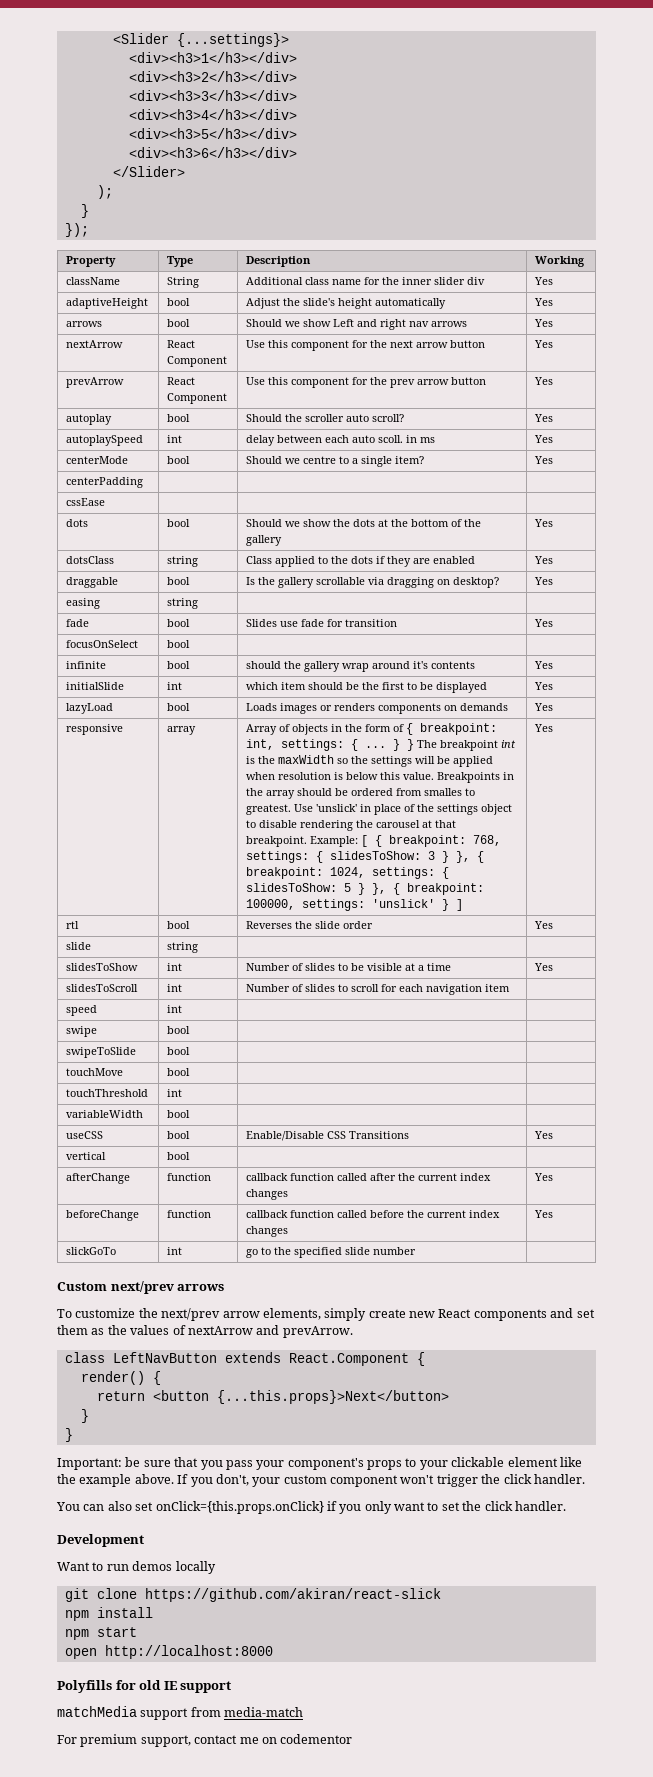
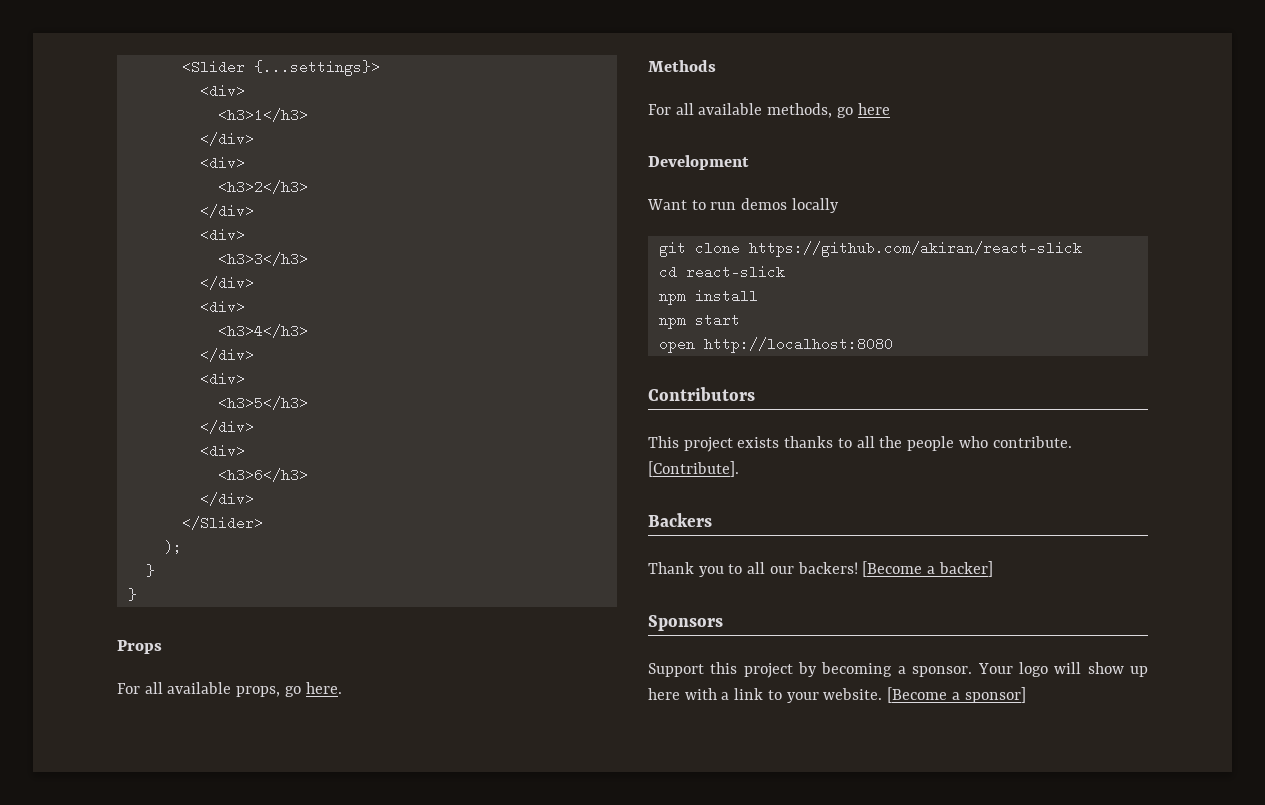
  <Slider {...settings}>
- <div><h3>1</h3></div>
- <div><h3>2</h3></div>
- <div><h3>3</h3></div>
- <div><h3>4</h3></div>
- <div><h3>5</h3></div>
- <div><h3>6</h3></div>
+ <div>
+ <h3>1</h3>
+ </div>
+ <div>
+ <h3>2</h3>
+ </div>
+ <div>
+ <h3>3</h3>
+ </div>
+ <div>
+ <h3>4</h3>
+ </div>
+ <div>
+ <h3>5</h3>
+ </div>
+ <div>
+ <h3>6</h3>
+ </div>
  </Slider>
  );
  }
- });
- Property | Type | Description | Working
- className | String | Additional class name for the inner slider div | Yes
- adaptiveHeight | bool | Adjust the slide's height automatically | Yes
- arrows | bool | Should we show Left and right nav arrows | Yes
- nextArrow | React Component | Use this component for the next arrow button | Yes
- prevArrow | React Component | Use this component for the prev arrow button | Yes
- autoplay | bool | Should the scroller auto scroll? | Yes
- autoplaySpeed | int | delay between each auto scoll. in ms | Yes
- centerMode | bool | Should we centre to a single item? | Yes
- centerPadding | | |
- cssEase | | |
- dots | bool | Should we show the dots at the bottom of the gallery | Yes
- dotsClass | string | Class applied to the dots if they are enabled | Yes
- draggable | bool | Is the gallery scrollable via dragging on desktop? | Yes
- easing | string | |
- fade | bool | Slides use fade for transition | Yes
- focusOnSelect | bool | |
- infinite | bool | should the gallery wrap around it's contents | Yes
- initialSlide | int | which item should be the first to be displayed | Yes
- lazyLoad | bool | Loads images or renders components on demands | Yes
- responsive | array | Array of objects in the form of { breakpoint: int, settings: { ... } } The breakpoint int is the maxWidth so the settings will be applied when resolution is below this value. Breakpoints in the array should be ordered from smalles to greatest. Use 'unslick' in place of the settings object to disable rendering the carousel at that breakpoint. Example: [ { breakpoint: 768, settings: { slidesToShow: 3 } }, { breakpoint: 1024, settings: { slidesToShow: 5 } }, { breakpoint: 100000, settings: 'unslick' } ] | Yes
- rtl | bool | Reverses the slide order | Yes
- slide | string | |
- slidesToShow | int | Number of slides to be visible at a time | Yes
- slidesToScroll | int | Number of slides to scroll for each navigation item |
- speed | int | |
- swipe | bool | |
- swipeToSlide | bool | |
- touchMove | bool | |
- touchThreshold | int | |
- variableWidth | bool | |
- useCSS | bool | Enable/Disable CSS Transitions | Yes
- vertical | bool | |
- afterChange | function | callback function called after the current index changes | Yes
- beforeChange | function | callback function called before the current index changes | Yes
- slickGoTo | int | go to the specified slide number |
- Custom next/prev arrows
- To customize the next/prev arrow elements, simply create new React components and set them as the values of nextArrow and prevArrow.
- class LeftNavButton extends React.Component {
- render() {
- return <button {...this.props}>Next</button>
  }
- }
- Important: be sure that you pass your component's props to your clickable element like the example above. If you don't, your custom component won't trigger the click handler.
- You can also set onClick={this.props.onClick} if you only want to set the click handler.
+ Props
+ For all available props, go here.
+ Methods
+ For all available methods, go here
+ cd react-slick
- open http://localhost:8000
- Polyfills for old IE support
- matchMedia support from media-match
- For premium support, contact me on codementor
+ open http://localhost:8080
+ Contributors
+ This project exists thanks to all the people who contribute. [Contribute].
+ Backers
+ Thank you to all our backers! [Become a backer]
+ Sponsors
+ Support this project by becoming a sponsor. Your logo will show up here with a link to your website. [Become a sponsor]

